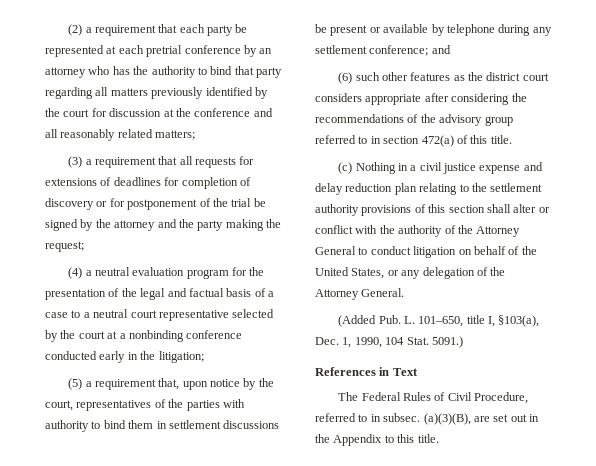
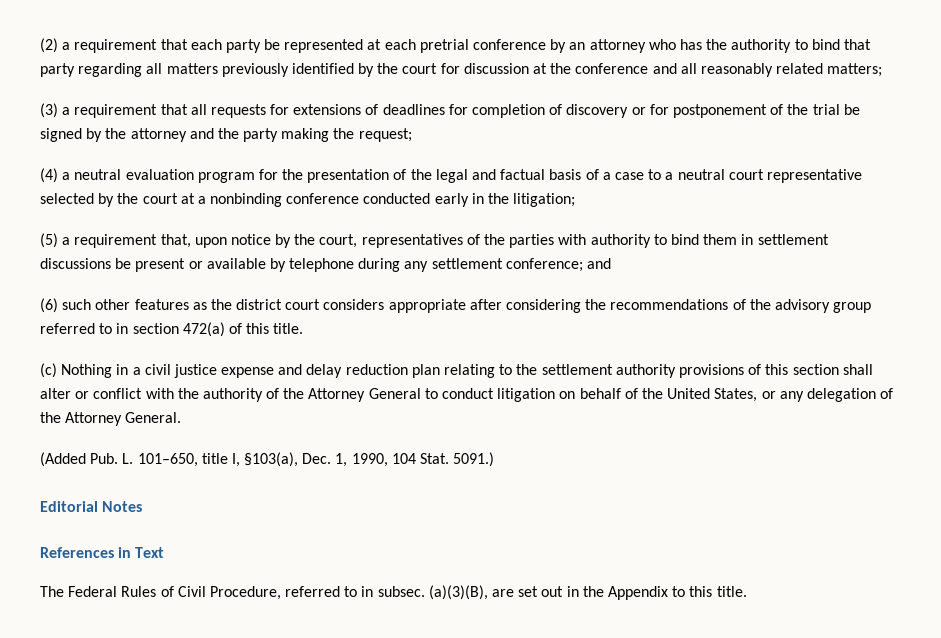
+ Editorial Notes

